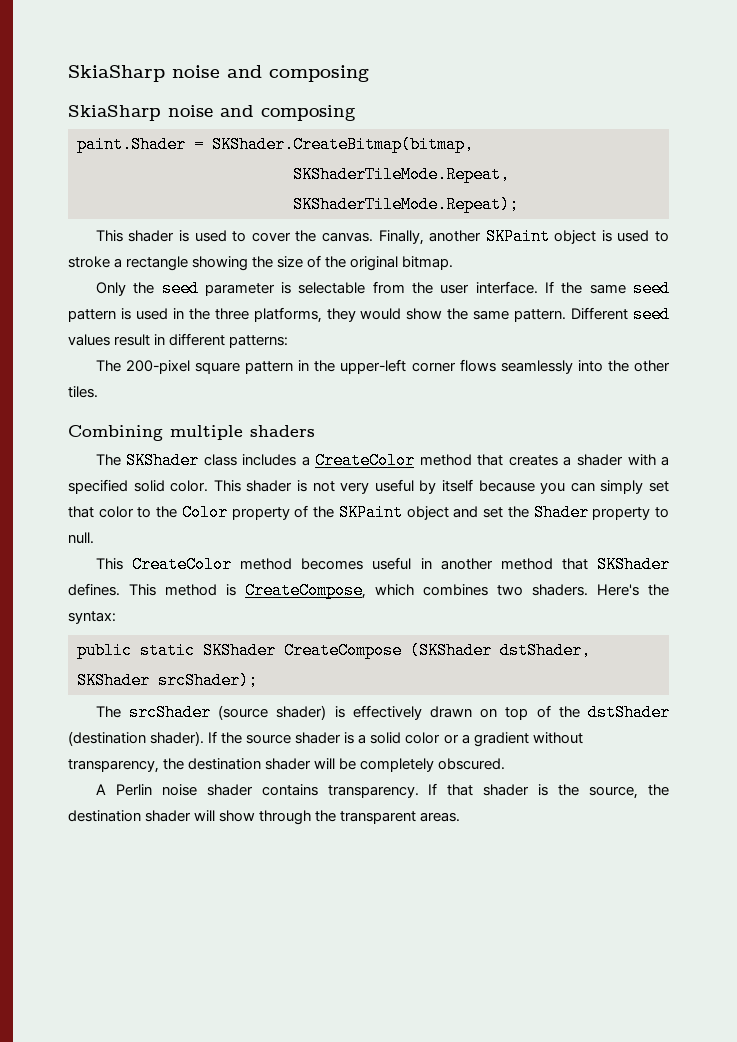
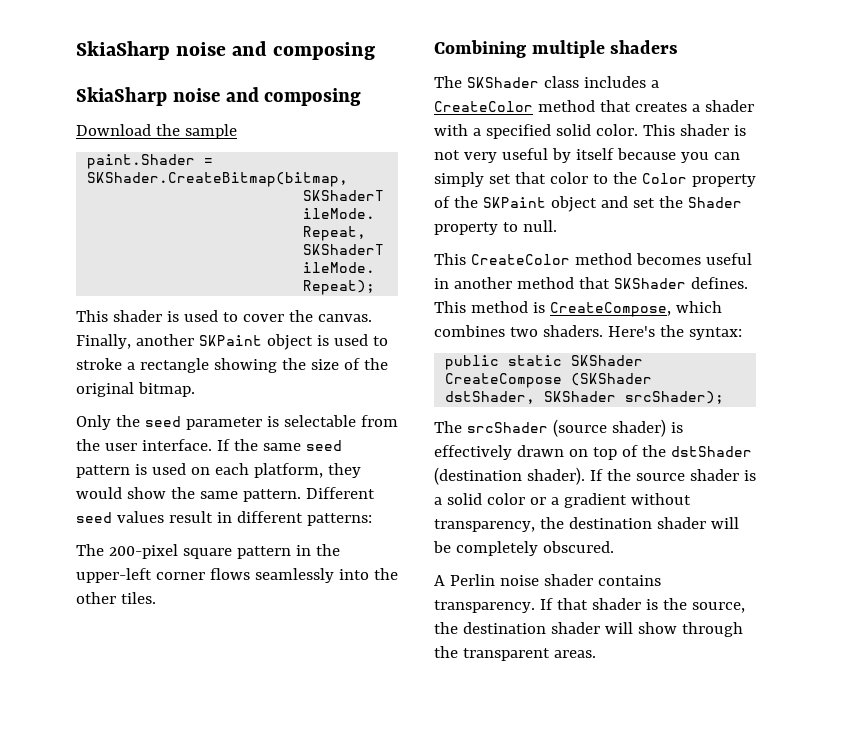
+ Download the sample
- If the same seed pattern is used in the three platforms, they would show the same pattern.
+ If the same seed pattern is used on each platform, they would show the same pattern.

